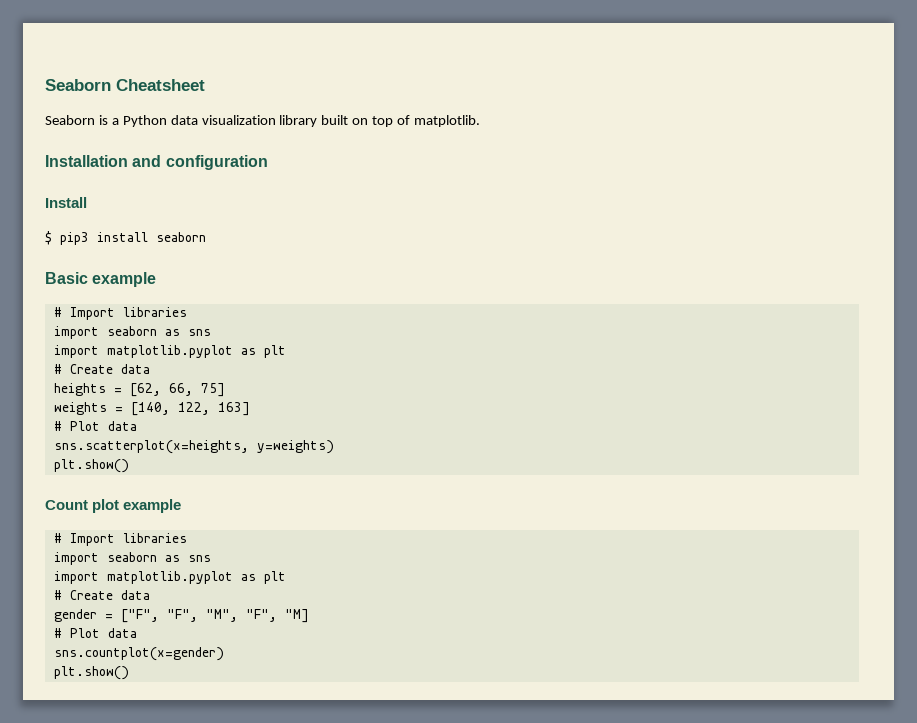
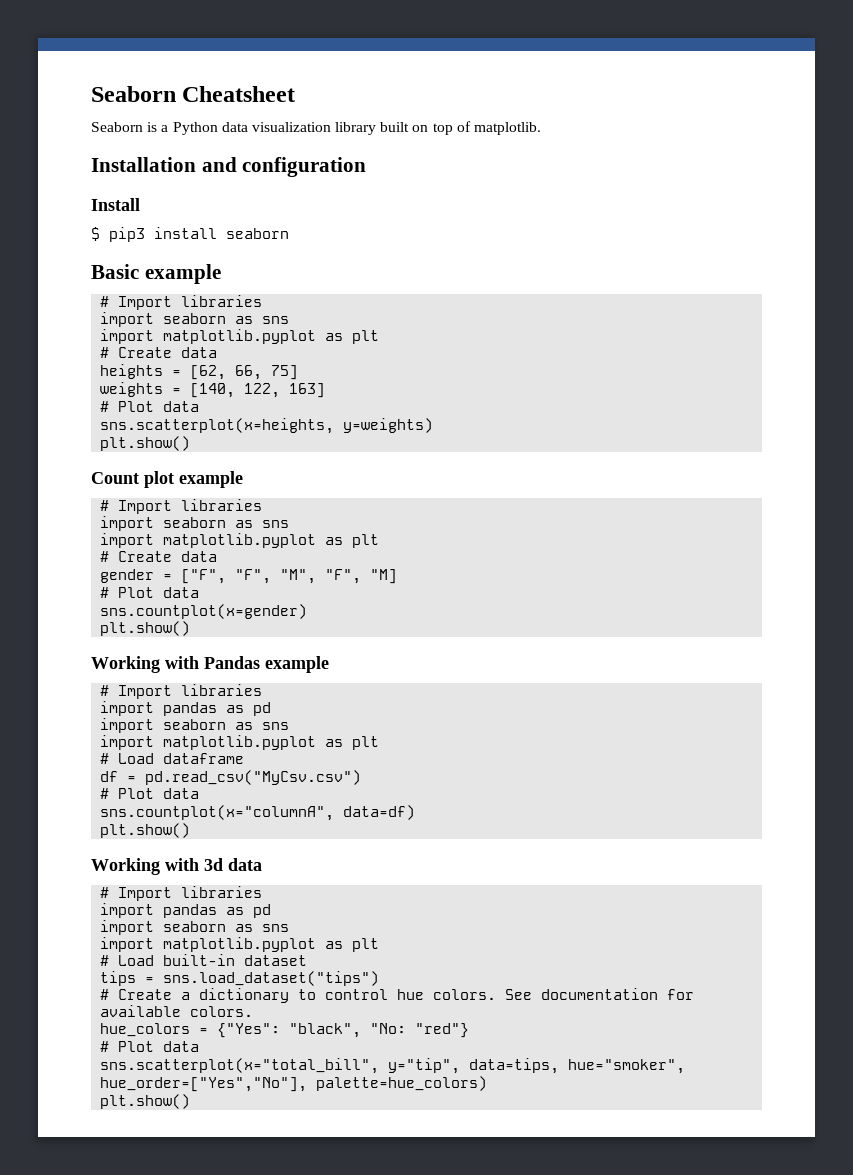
+ Working with Pandas example
+ # Import libraries
+ import pandas as pd
+ import seaborn as sns
+ import matplotlib.pyplot as plt
+ # Load dataframe
+ df = pd.read_csv("MyCsv.csv")
+ # Plot data
+ sns.countplot(x="columnA", data=df)
+ plt.show()
+ Working with 3d data
+ # Import libraries
+ import pandas as pd
+ import seaborn as sns
+ import matplotlib.pyplot as plt
+ # Load built-in dataset
+ tips = sns.load_dataset("tips")
+ # Create a dictionary to control hue colors. See documentation for available colors.
+ hue_colors = {"Yes": "black", "No: "red"}
+ # Plot data
+ sns.scatterplot(x="total_bill", y="tip", data=tips, hue="smoker", hue_order=["Yes","No"], palette=hue_colors)
+ plt.show()

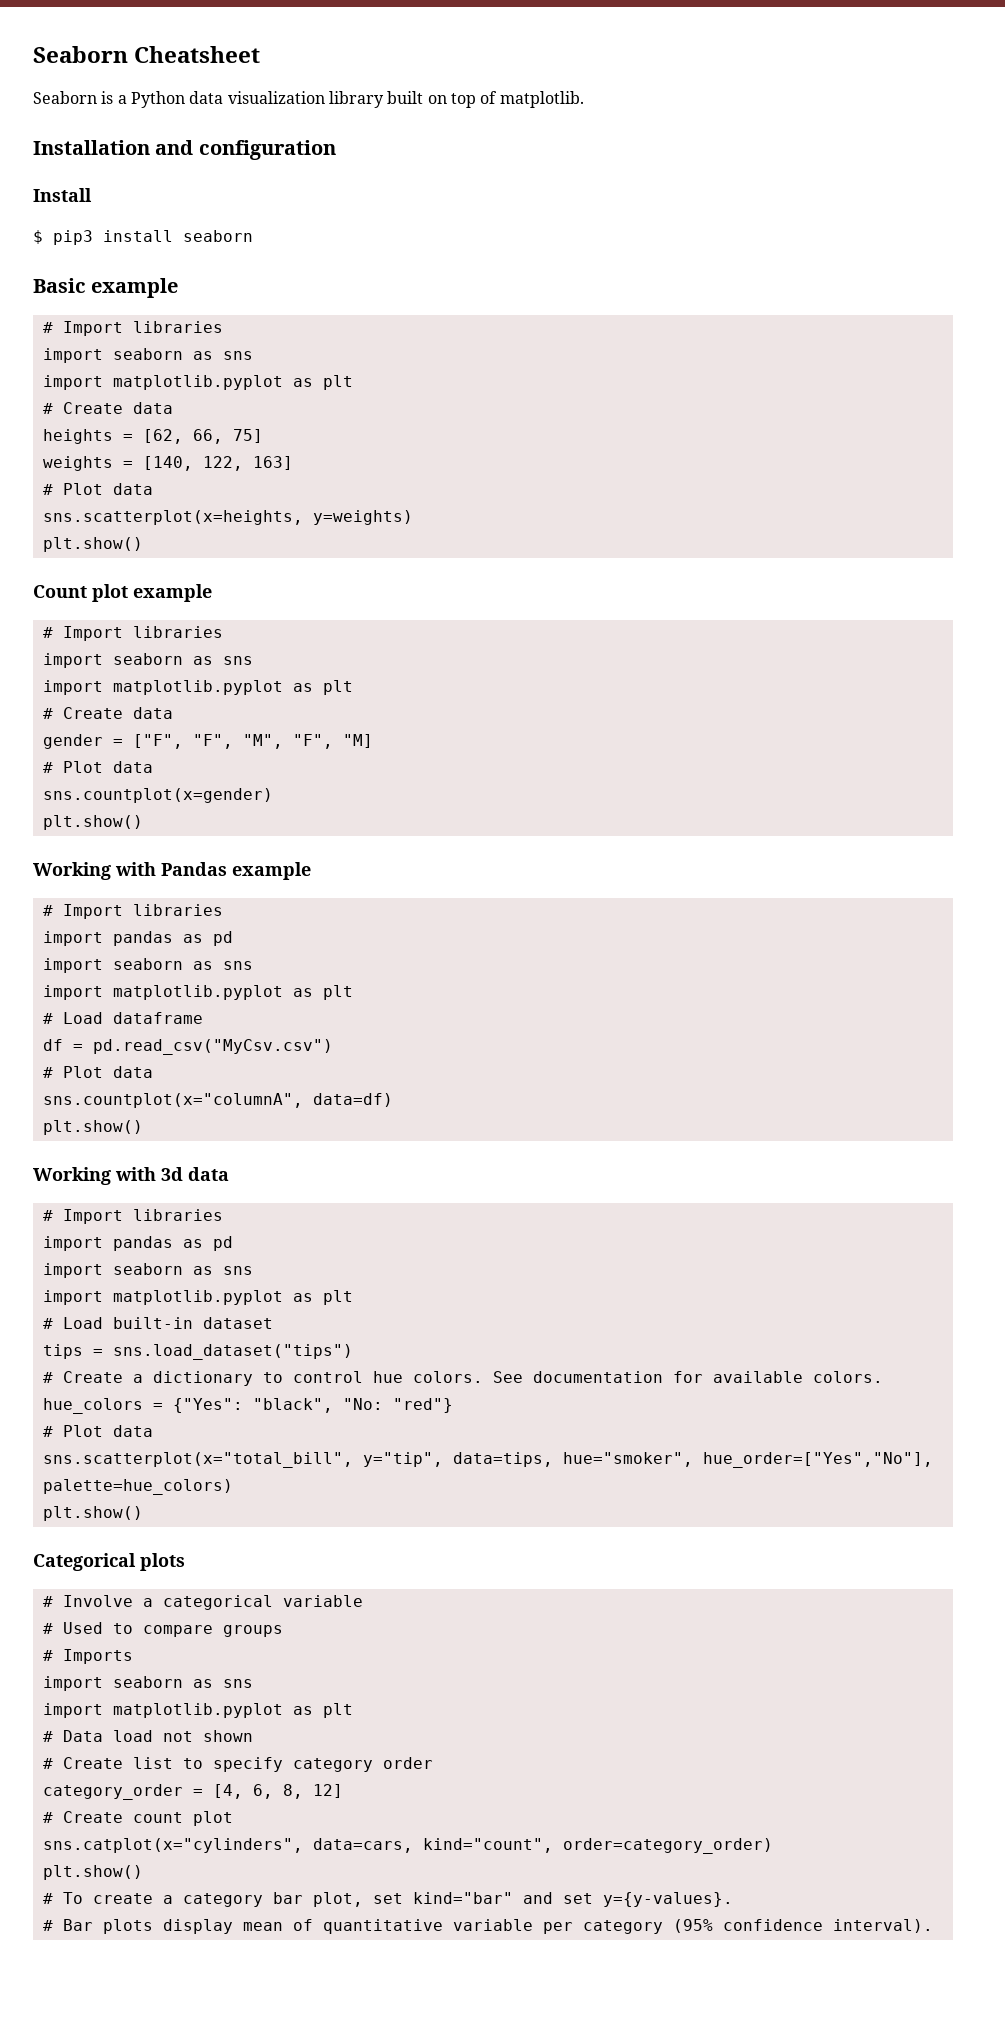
+ Categorical plots
+ # Involve a categorical variable
+ # Used to compare groups
+ # Imports
+ import seaborn as sns
+ import matplotlib.pyplot as plt
+ # Data load not shown
+ # Create list to specify category order
+ category_order = [4, 6, 8, 12]
+ # Create count plot
+ sns.catplot(x="cylinders", data=cars, kind="count", order=category_order)
+ plt.show()
+ # To create a category bar plot, set kind="bar" and set y={y-values}.
+ # Bar plots display mean of quantitative variable per category (95% confidence interval).

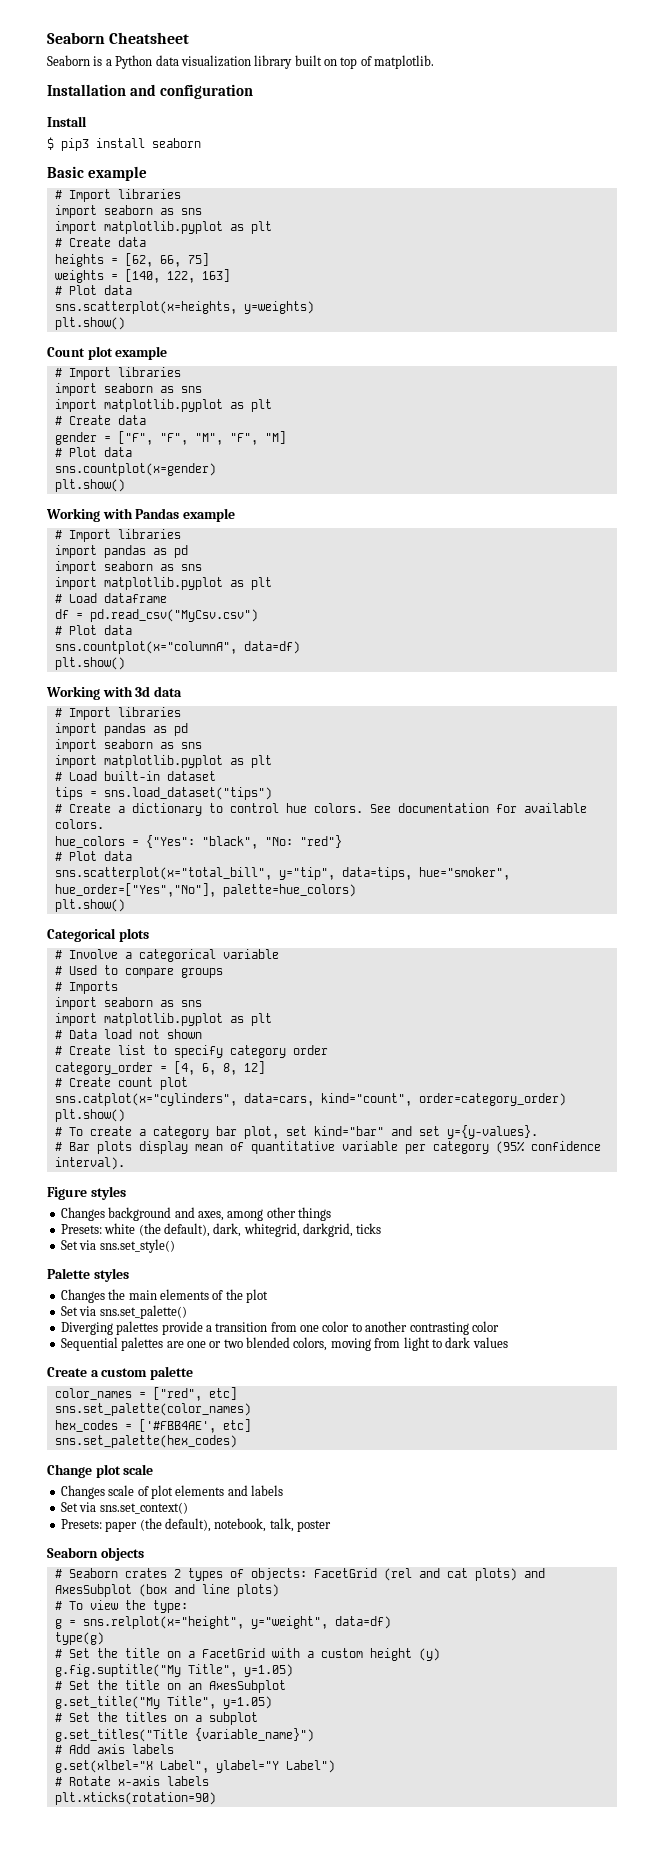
+ Figure styles
+ Changes background and axes, among other things
+ Presets: white (the default), dark, whitegrid, darkgrid, ticks
+ Set via sns.set_style()
+ Palette styles
+ Changes the main elements of the plot
+ Set via sns.set_palette()
+ Diverging palettes provide a transition from one color to another contrasting color
+ Sequential palettes are one or two blended colors, moving from light to dark values
+ Create a custom palette
+ color_names = ["red", etc]
+ sns.set_palette(color_names)
+ hex_codes = ['#FBB4AE', etc]
+ sns.set_palette(hex_codes)
+ Change plot scale
+ Changes scale of plot elements and labels
+ Set via sns.set_context()
+ Presets: paper (the default), notebook, talk, poster
+ Seaborn objects
+ # Seaborn crates 2 types of objects: FacetGrid (rel and cat plots) and AxesSubplot (box and line plots)
+ # To view the type:
+ g = sns.relplot(x="height", y="weight", data=df)
+ type(g)
+ # Set the title on a FacetGrid with a custom height (y)
+ g.fig.suptitle("My Title", y=1.05)
+ # Set the title on an AxesSubplot
+ g.set_title("My Title", y=1.05)
+ # Set the titles on a subplot
+ g.set_titles("Title {variable_name}")
+ # Add axis labels
+ g.set(xlbel="X Label", ylabel="Y Label")
+ # Rotate x-axis labels
+ plt.xticks(rotation=90)

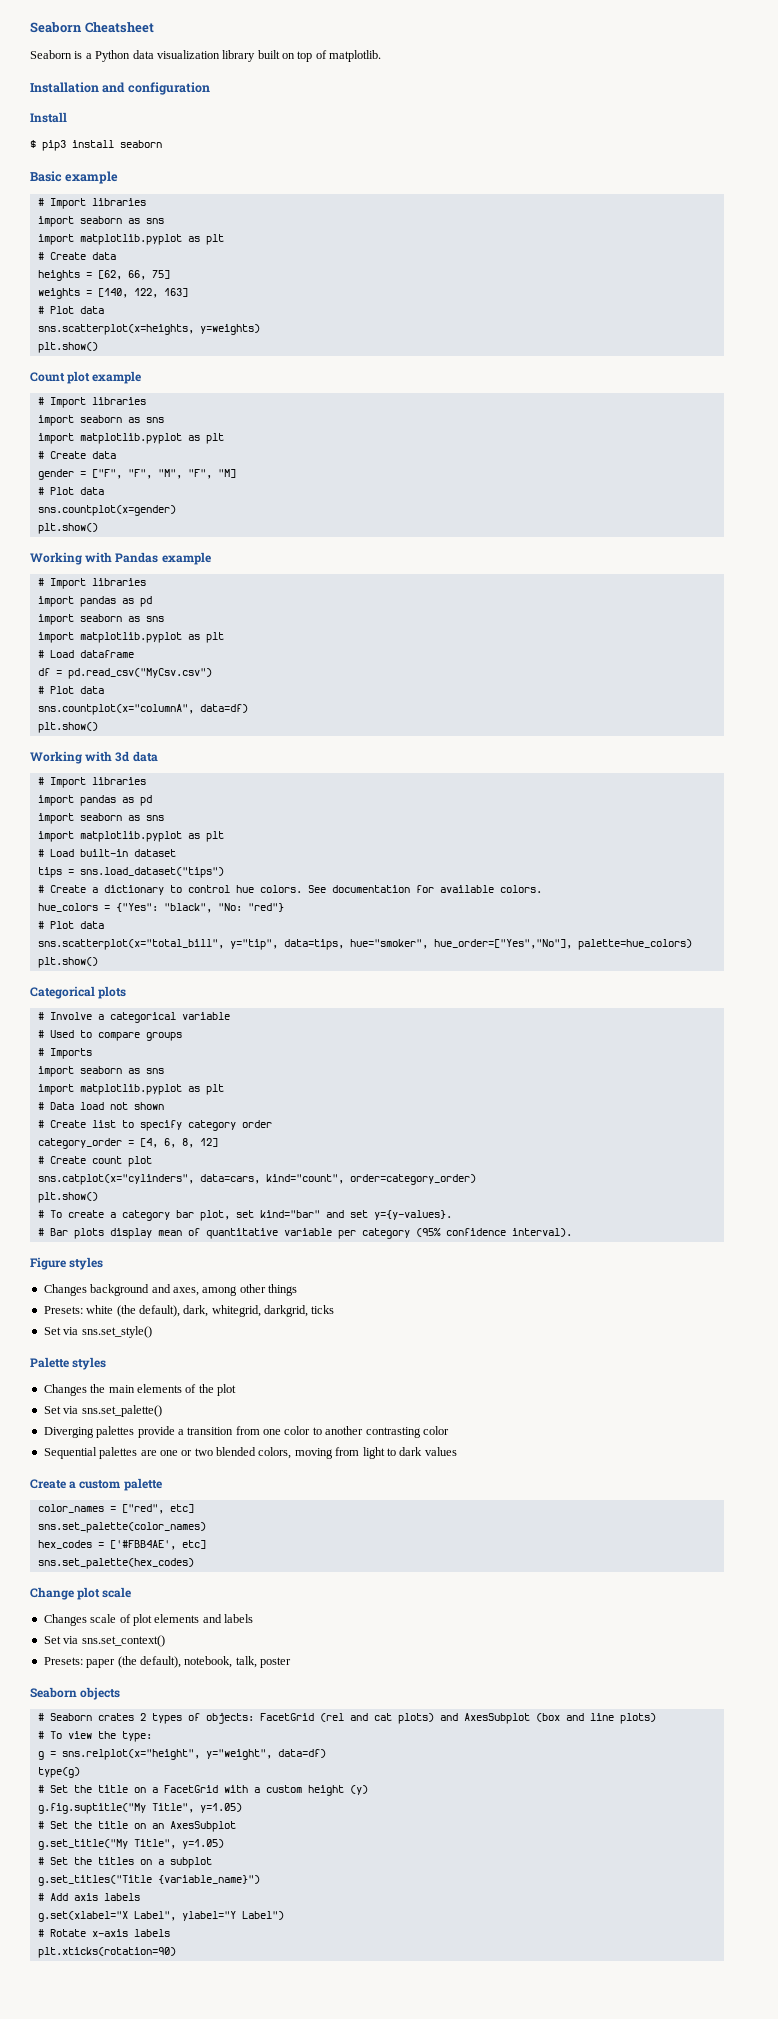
- g.set(xlbel="X Label", ylabel="Y Label")
+ g.set(xlabel="X Label", ylabel="Y Label")

